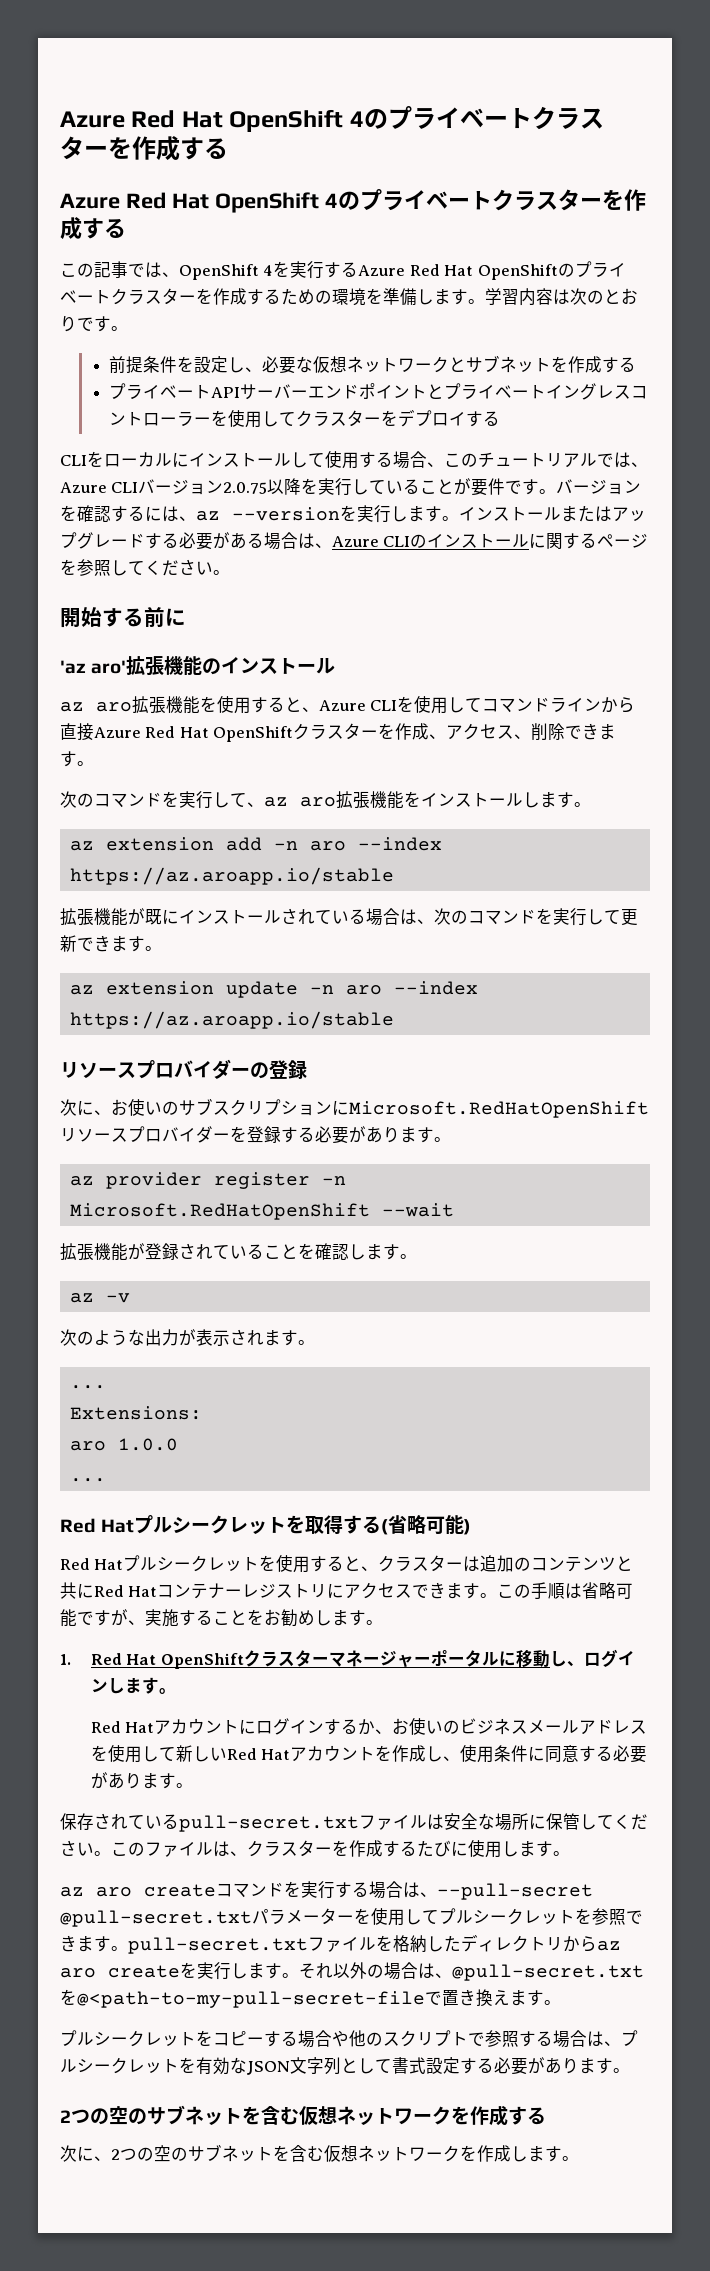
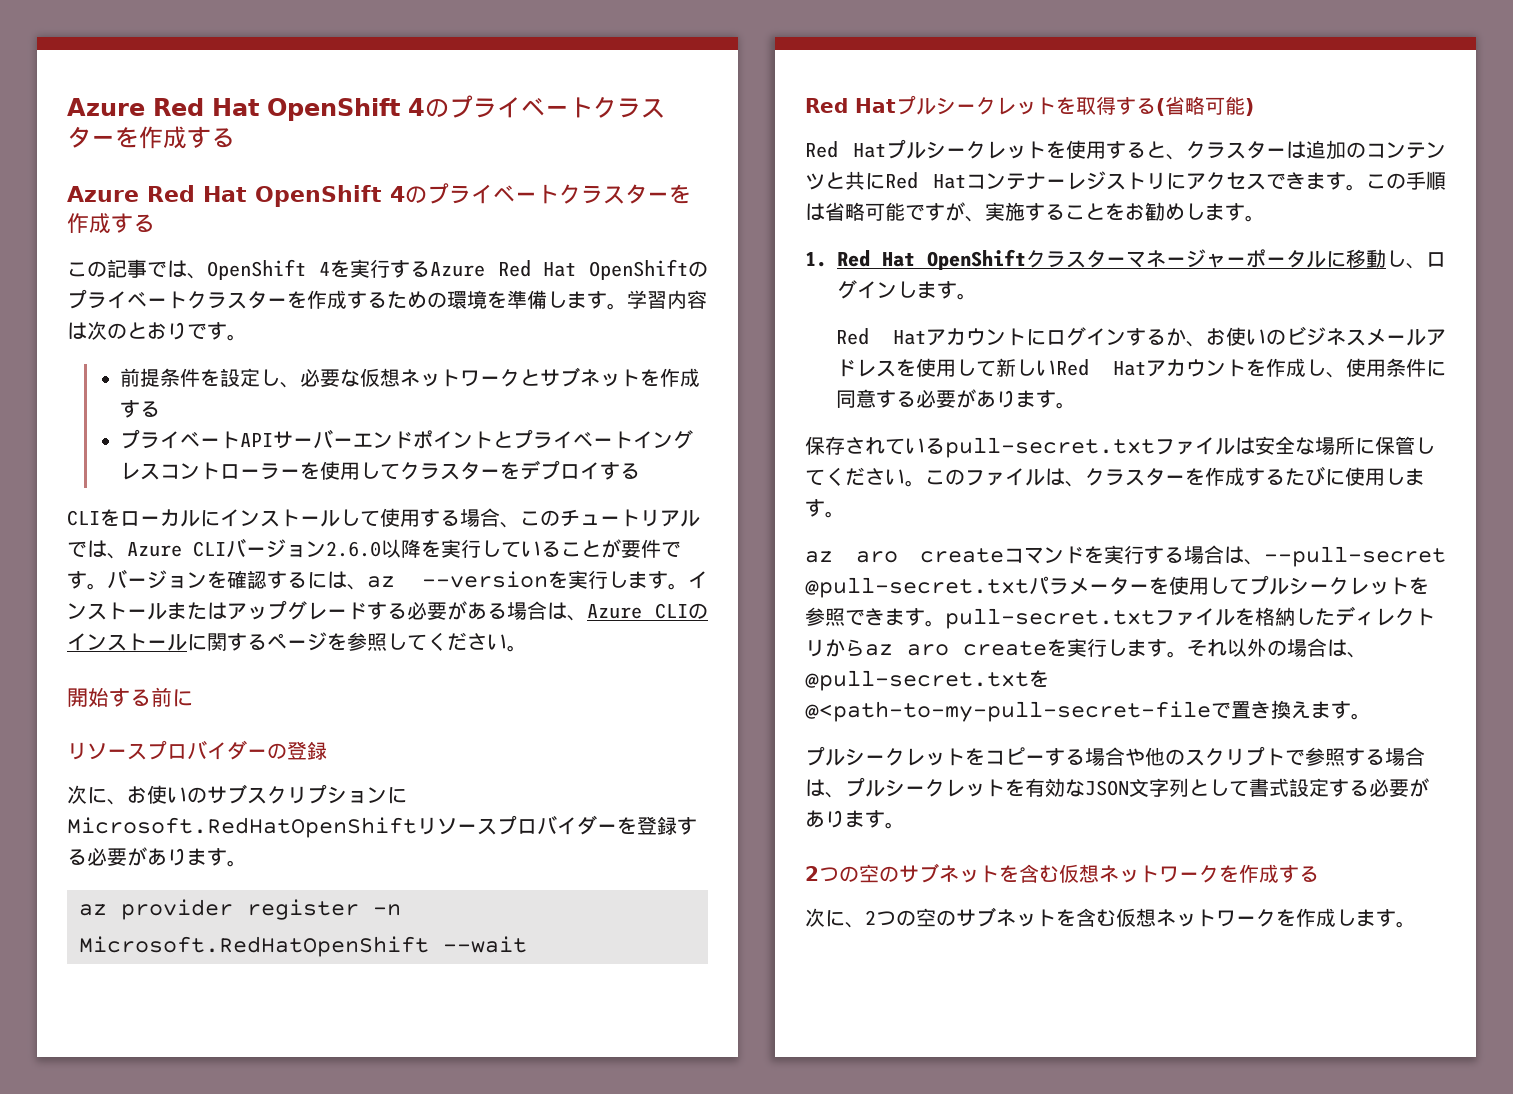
- CLIをローカルにインストールして使用する場合、このチュートリアルでは、Azure CLIバージョン2.0.75以降を実行していることが要件です。
+ CLIをローカルにインストールして使用する場合、このチュートリアルでは、Azure CLIバージョン2.6.0以降を実行していることが要件です。
- 'az aro'拡張機能のインストール
- az aro拡張機能を使用すると、Azure CLIを使用してコマンドラインから直接Azure Red Hat OpenShiftクラスターを作成、アクセス、削除できます。
- 次のコマンドを実行して、az aro拡張機能をインストールします。
- az extension add -n aro --index https://az.aroapp.io/stable
- 拡張機能が既にインストールされている場合は、次のコマンドを実行して更新できます。
- az extension update -n aro --index https://az.aroapp.io/stable
- 拡張機能が登録されていることを確認します。
- az -v
- 次のような出力が表示されます。
- ...
- Extensions:
- aro 1.0.0
- ...

